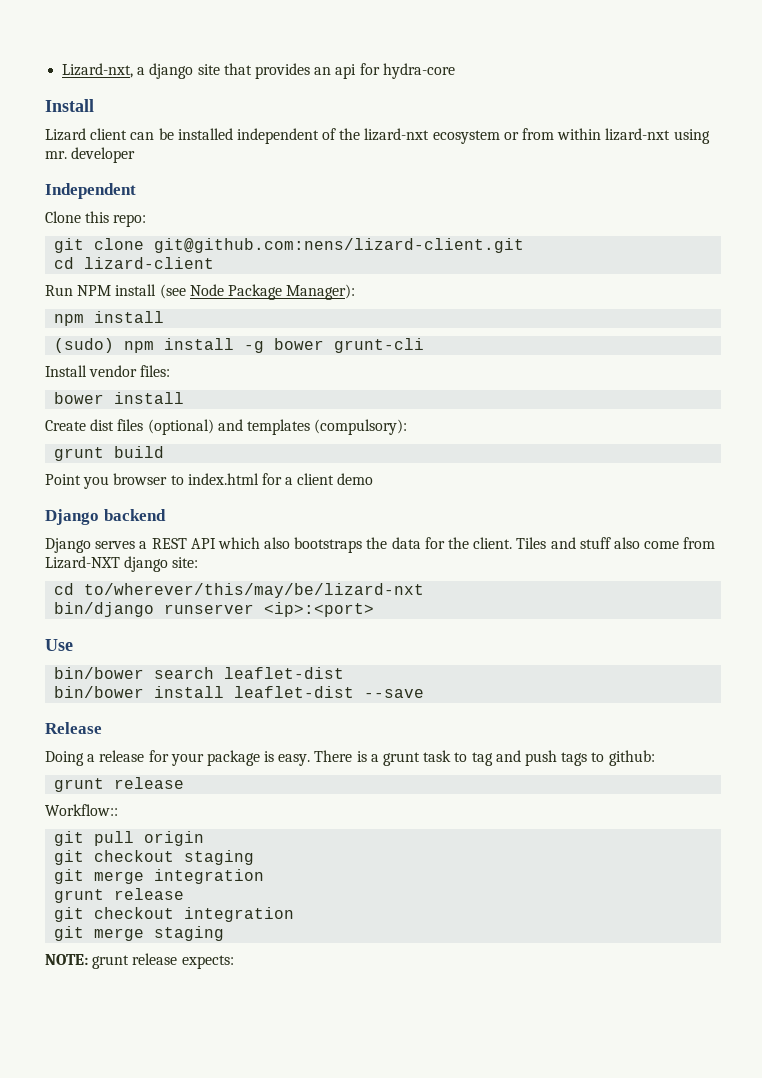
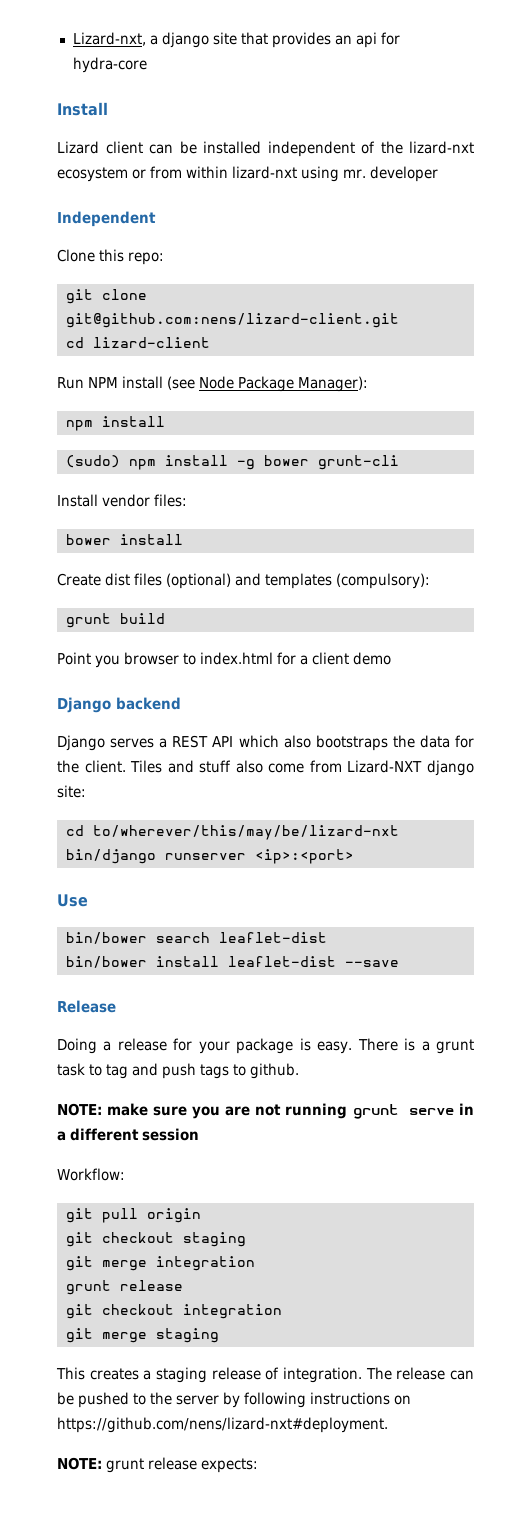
- There is a grunt task to tag and push tags to github:
- grunt release
- Workflow::
+ There is a grunt task to tag and push tags to github.
+ NOTE: make sure you are not running grunt serve in a different session
+ Workflow:
+ This creates a staging release of integration. The release can be pushed to the server by following instructions on https://github.com/nens/lizard-nxt#deployment.

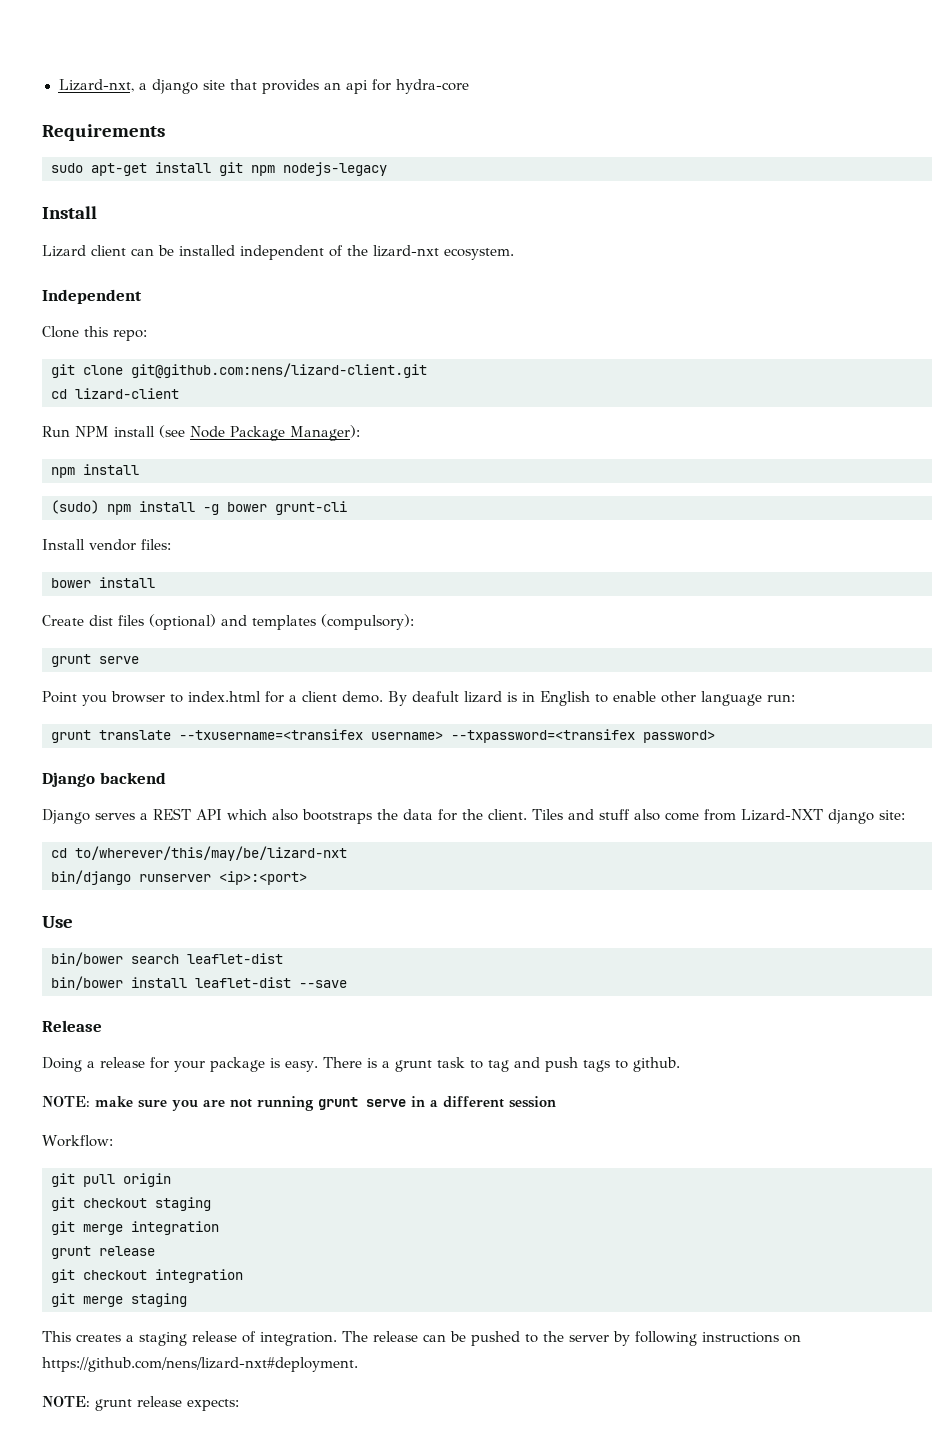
+ Requirements
+ sudo apt-get install git npm nodejs-legacy
- Lizard client can be installed independent of the lizard-nxt ecosystem or from within lizard-nxt using mr. developer
+ Lizard client can be installed independent of the lizard-nxt ecosystem.
  Create dist files (optional) and templates (compulsory):
- grunt build
+ grunt serve
- Point you browser to index.html for a client demo
+ Point you browser to index.html for a client demo. By deafult lizard is in English to enable other language run:
+ grunt translate --txusername=<transifex username> --txpassword=<transifex password>

